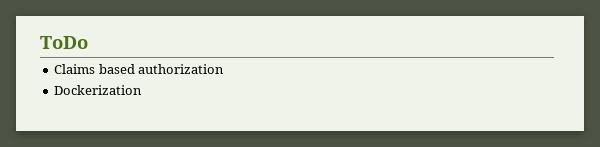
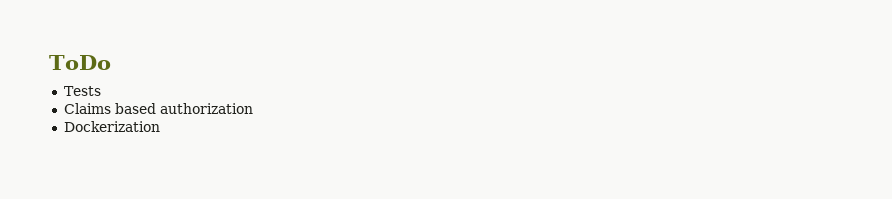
+ Tests

